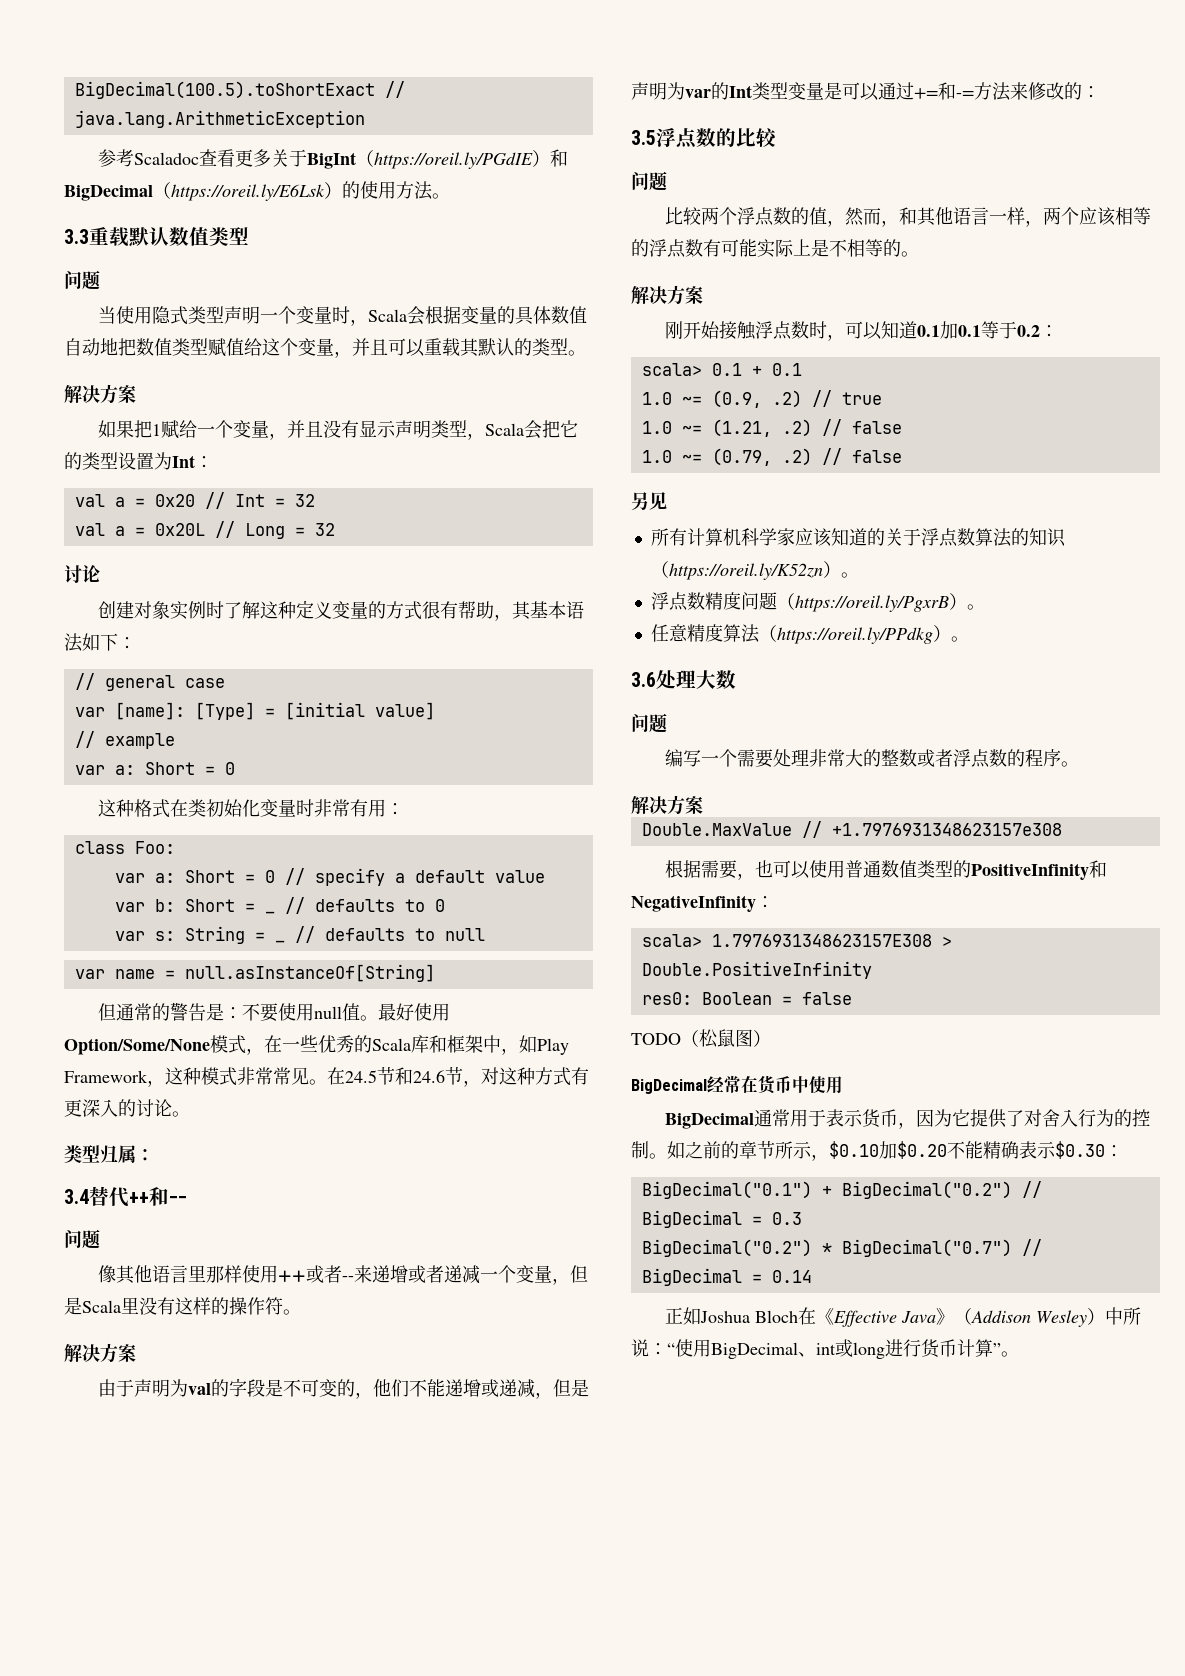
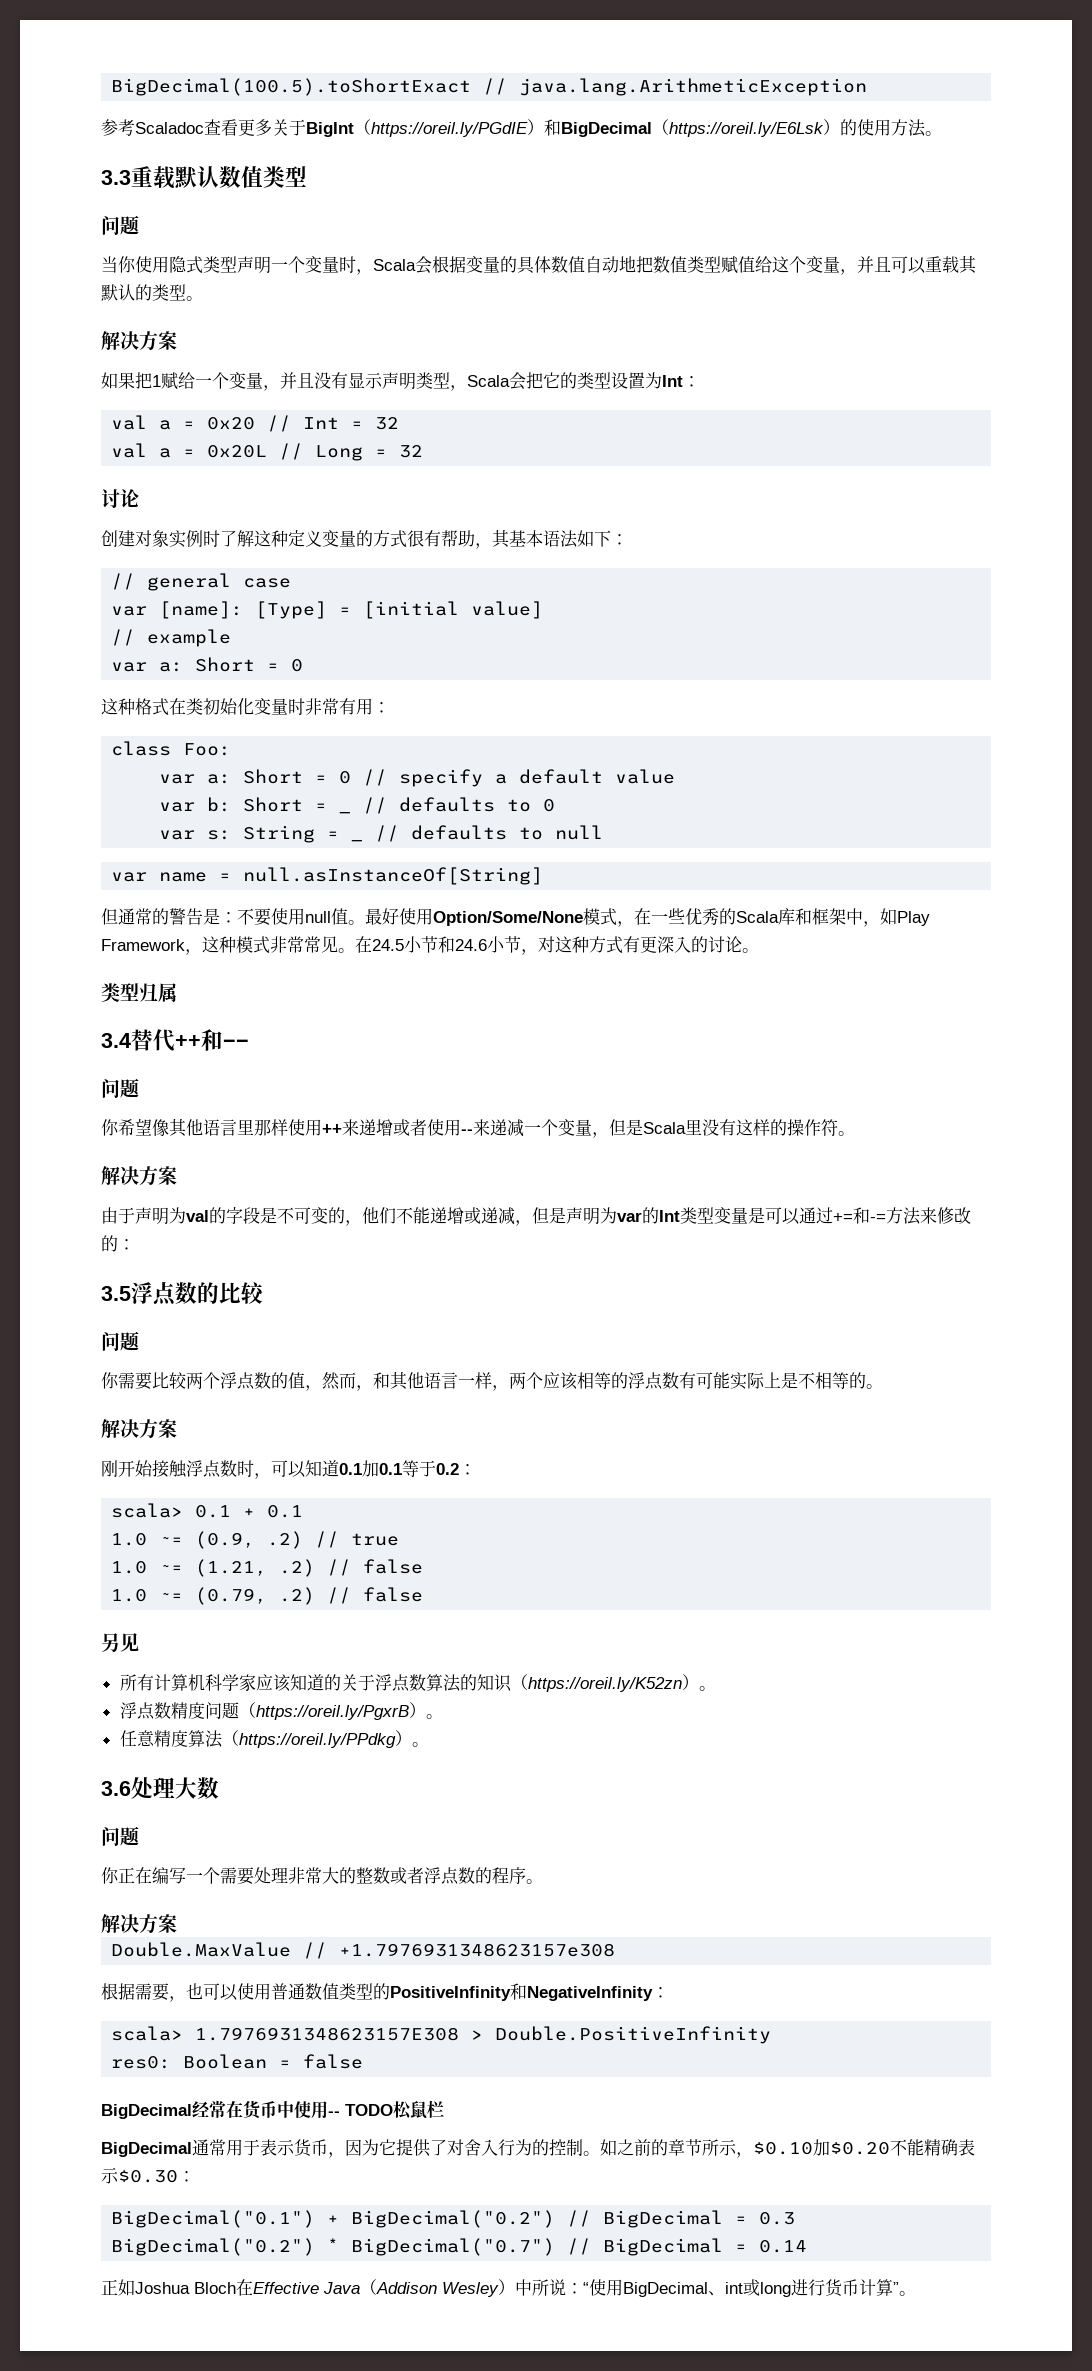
- 当使用隐式类型声明一个变量时，Scala会根据变量的具体数值自动地把数值类型赋值给这个变量，并且可以重载其默认的类型。
+ 当你使用隐式类型声明一个变量时，Scala会根据变量的具体数值自动地把数值类型赋值给这个变量，并且可以重载其默认的类型。
- 在24.5节和24.6节，对这种方式有更深入的讨论。
+ 在24.5小节和24.6小节，对这种方式有更深入的讨论。
- 类型归属：
+ 类型归属
- 像其他语言里那样使用++或者--来递增或者递减一个变量，但是Scala里没有这样的操作符。
+ 你希望像其他语言里那样使用++来递增或者使用--来递减一个变量，但是Scala里没有这样的操作符。
- 比较两个浮点数的值，然而，和其他语言一样，两个应该相等的浮点数有可能实际上是不相等的。
+ 你需要比较两个浮点数的值，然而，和其他语言一样，两个应该相等的浮点数有可能实际上是不相等的。
- 编写一个需要处理非常大的整数或者浮点数的程序。
+ 你正在编写一个需要处理非常大的整数或者浮点数的程序。
- TODO（松鼠图）
- BigDecimal经常在货币中使用
+ BigDecimal经常在货币中使用-- TODO松鼠栏
- 正如Joshua Bloch在《Effective Java》（Addison Wesley）中所说：“使用BigDecimal、int或long进行货币计算”。
+ 正如Joshua Bloch在Effective Java（Addison Wesley）中所说：“使用BigDecimal、int或long进行货币计算”。

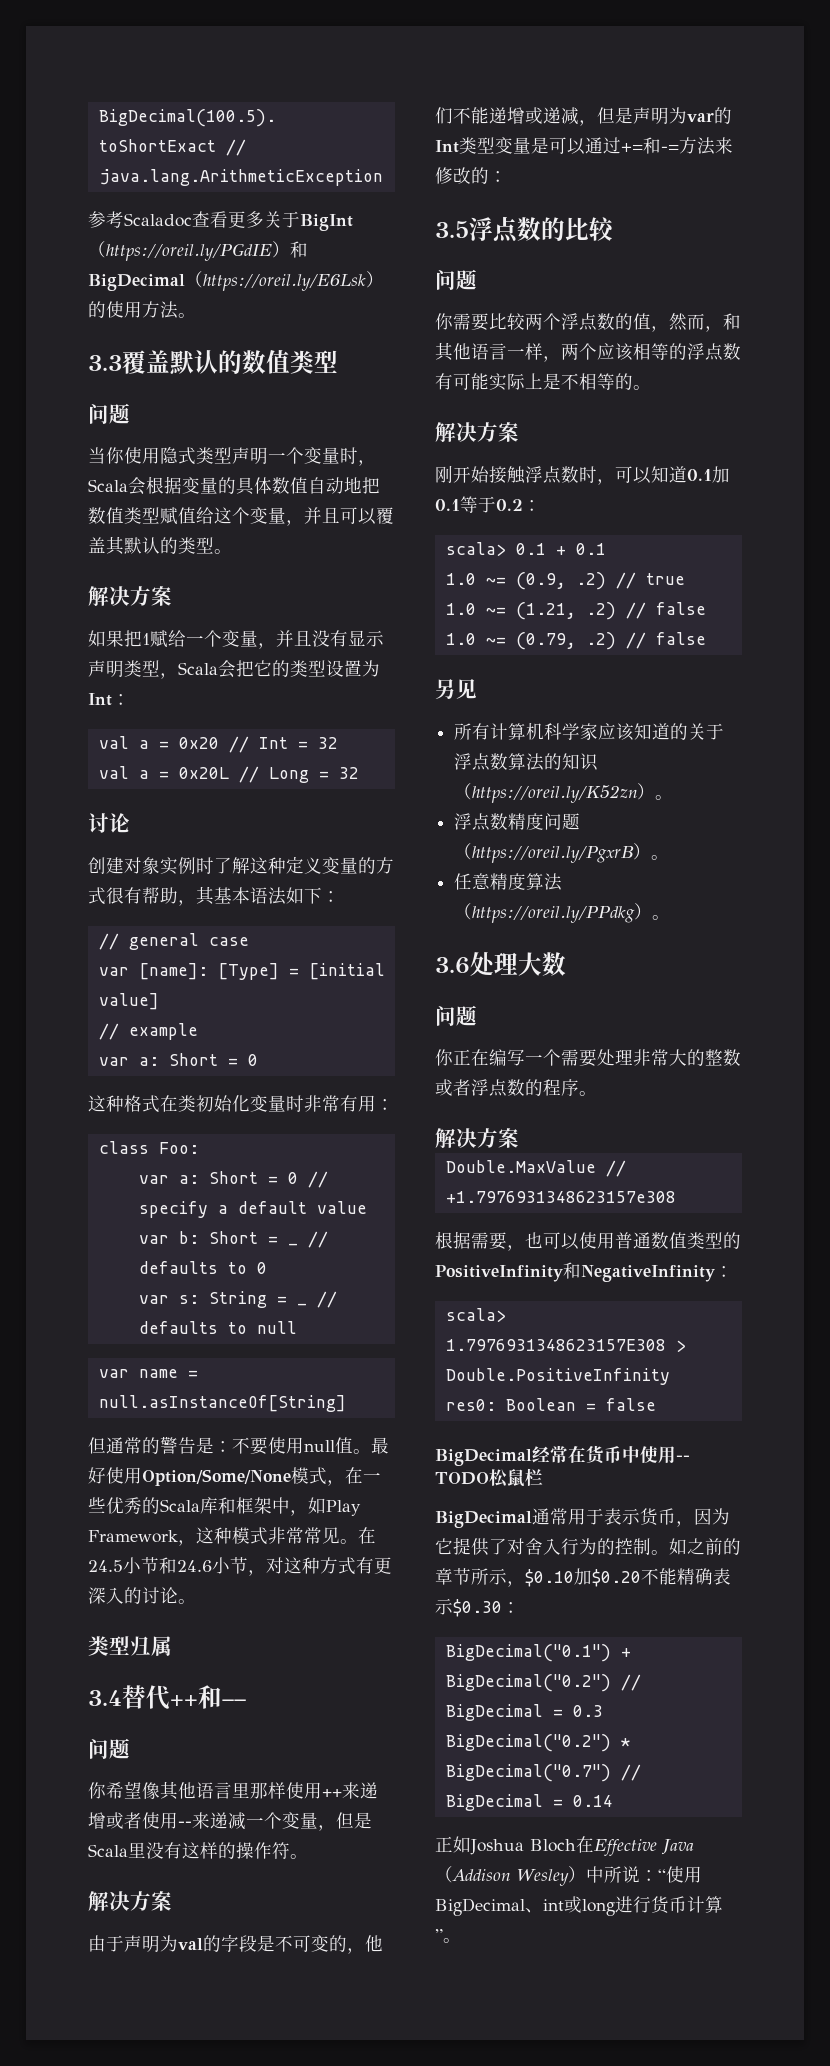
- 3.3重载默认数值类型
+ 3.3覆盖默认的数值类型
- 当你使用隐式类型声明一个变量时，Scala会根据变量的具体数值自动地把数值类型赋值给这个变量，并且可以重载其默认的类型。
+ 当你使用隐式类型声明一个变量时，Scala会根据变量的具体数值自动地把数值类型赋值给这个变量，并且可以覆盖其默认的类型。

